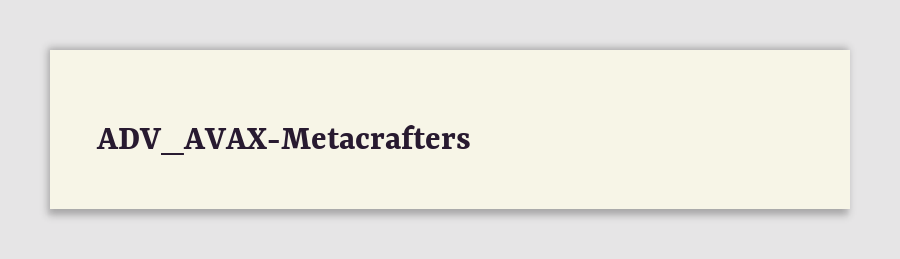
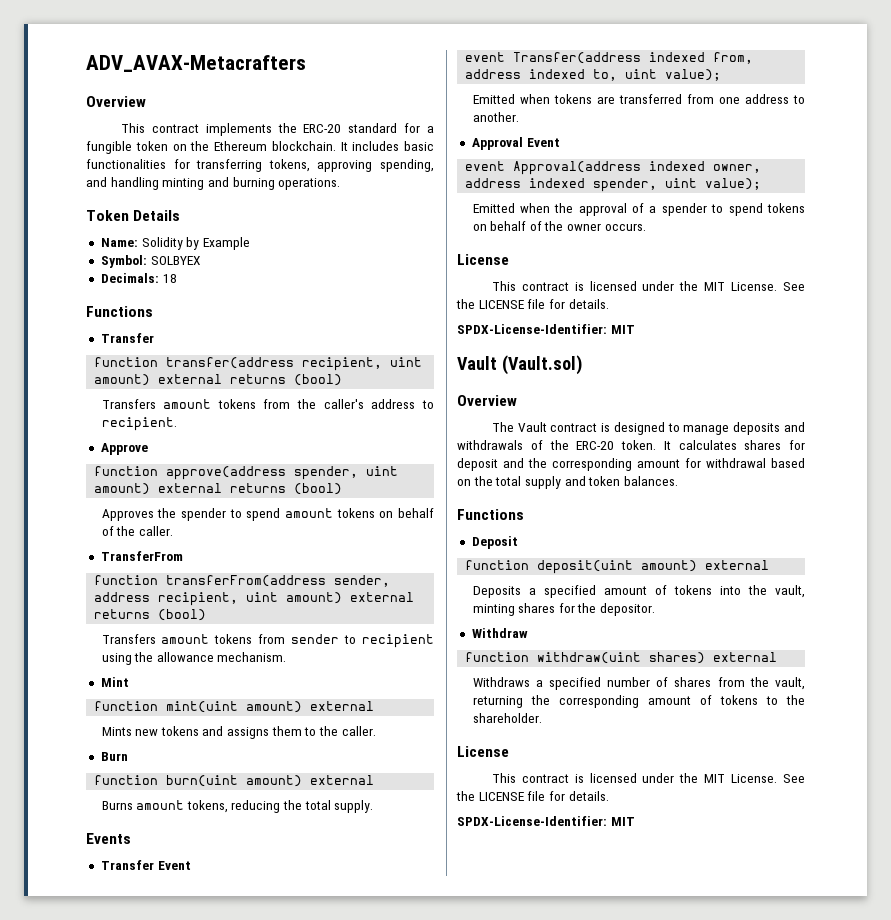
  ADV_AVAX-Metacrafters
+ Overview
+ This contract implements the ERC-20 standard for a fungible token on the Ethereum blockchain. It includes basic functionalities for transferring tokens, approving spending, and handling minting and burning operations.
+ Token Details
+ Name: Solidity by Example
+ Symbol: SOLBYEX
+ Decimals: 18
+ Functions
+ Transfer
+ function transfer(address recipient, uint amount) external returns (bool)
+ Transfers amount tokens from the caller's address to recipient.
+ Approve
+ function approve(address spender, uint amount) external returns (bool)
+ Approves the spender to spend amount tokens on behalf of the caller.
+ TransferFrom
+ function transferFrom(address sender, address recipient, uint amount) external returns (bool)
+ Transfers amount tokens from sender to recipient using the allowance mechanism.
+ Mint
+ function mint(uint amount) external
+ Mints new tokens and assigns them to the caller.
+ Burn
+ function burn(uint amount) external
+ Burns amount tokens, reducing the total supply.
+ Events
+ Transfer Event
+ event Transfer(address indexed from, address indexed to, uint value);
+ Emitted when tokens are transferred from one address to another.
+ Approval Event
+ event Approval(address indexed owner, address indexed spender, uint value);
+ Emitted when the approval of a spender to spend tokens on behalf of the owner occurs.
+ License
+ This contract is licensed under the MIT License. See the LICENSE file for details.
+ SPDX-License-Identifier: MIT
+ Vault (Vault.sol)
+ Overview
+ The Vault contract is designed to manage deposits and withdrawals of the ERC-20 token. It calculates shares for deposit and the corresponding amount for withdrawal based on the total supply and token balances.
+ Functions
+ Deposit
+ function deposit(uint amount) external
+ Deposits a specified amount of tokens into the vault, minting shares for the depositor.
+ Withdraw
+ function withdraw(uint shares) external
+ Withdraws a specified number of shares from the vault, returning the corresponding amount of tokens to the shareholder.
+ License
+ This contract is licensed under the MIT License. See the LICENSE file for details.
+ SPDX-License-Identifier: MIT

